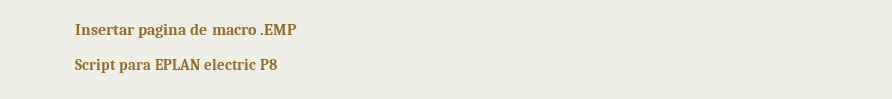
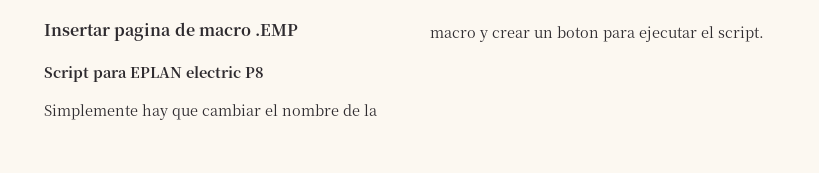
+ Simplemente hay que cambiar el nombre de la macro y crear un boton para ejecutar el script.

